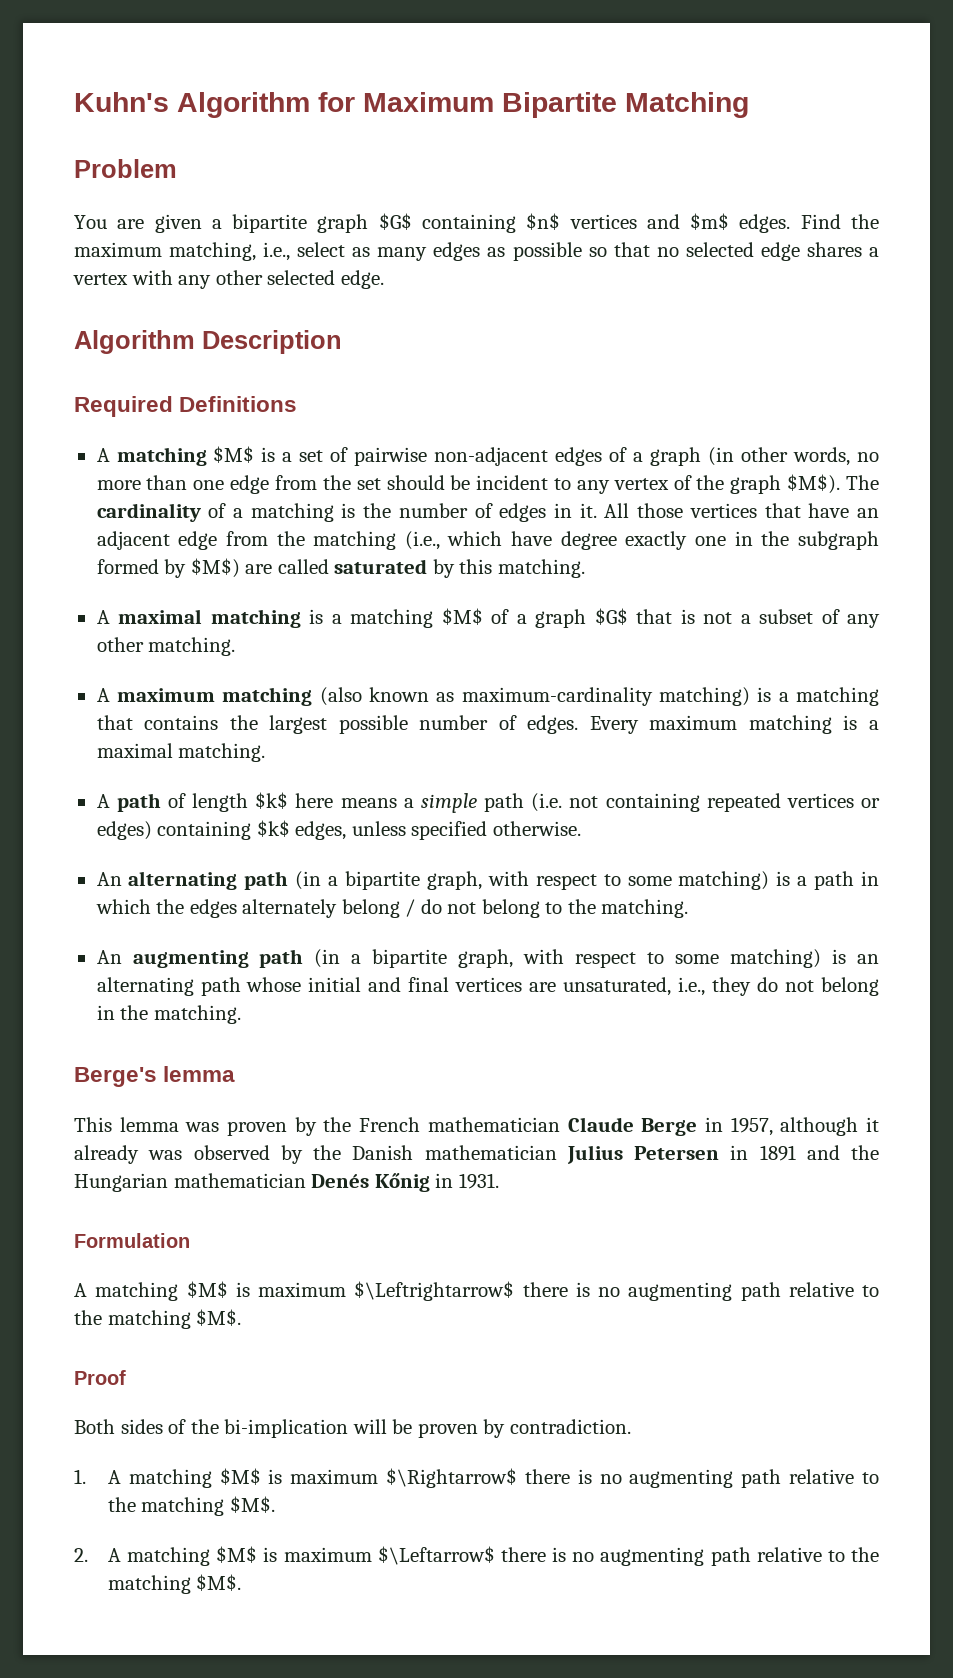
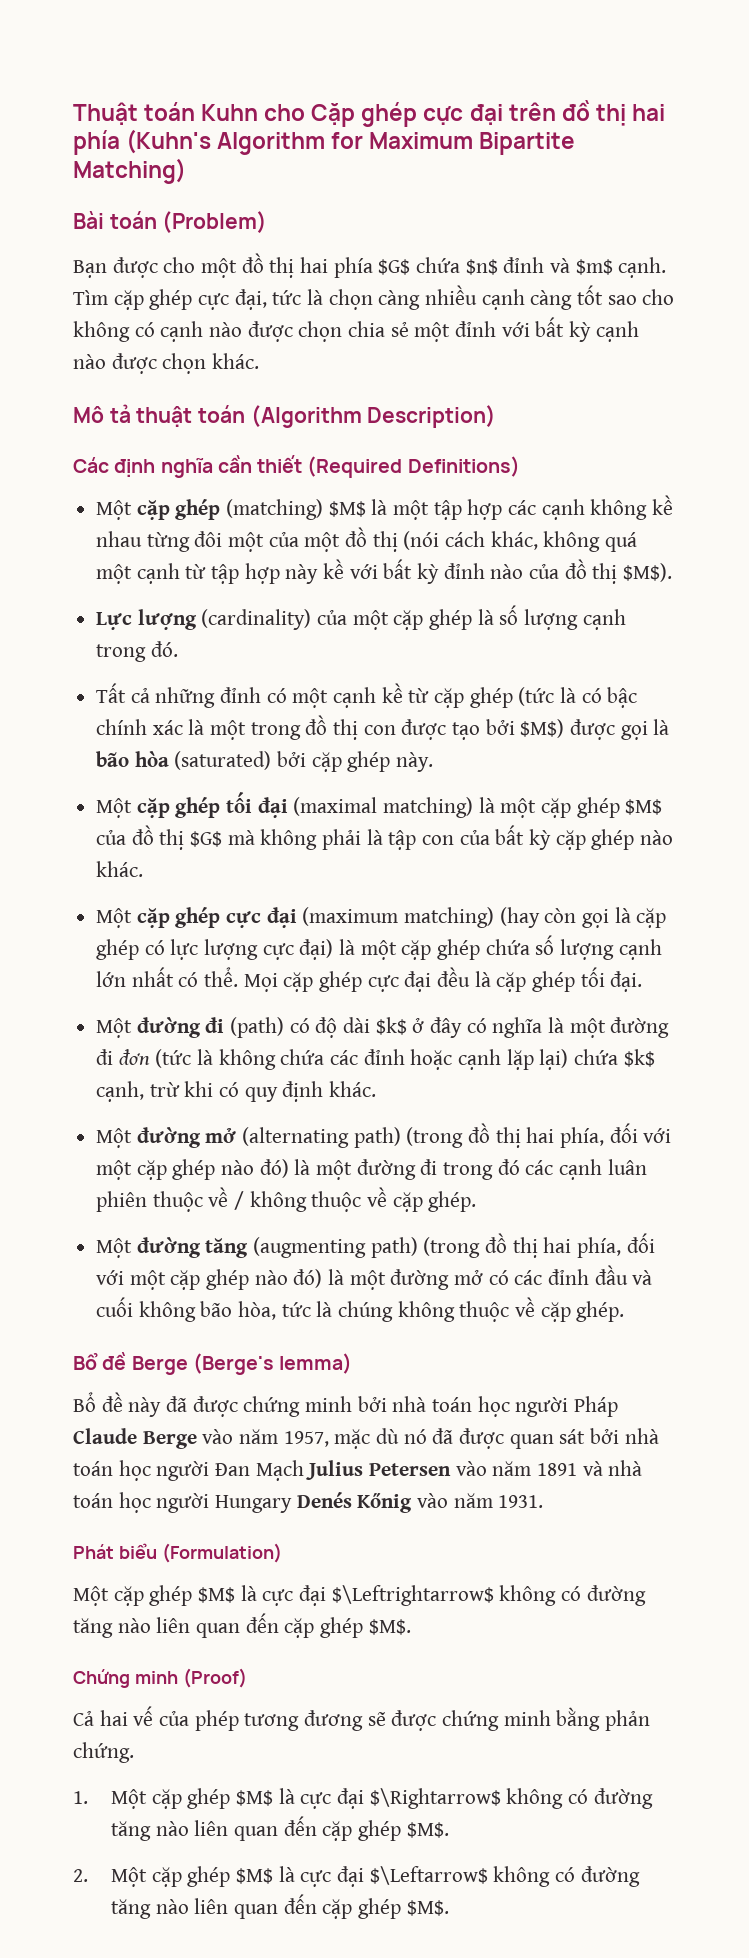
- Kuhn's Algorithm for Maximum Bipartite Matching
- Problem
- You are given a bipartite graph $G$ containing $n$ vertices and $m$ edges. Find the maximum matching, i.e., select as many edges as possible so that no selected edge shares a vertex with any other selected edge.
- Algorithm Description
- Required Definitions
- A matching $M$ is a set of pairwise non-adjacent edges of a graph (in other words, no more than one edge from the set should be incident to any vertex of the graph $M$). The cardinality of a matching is the number of edges in it. All those vertices that have an adjacent edge from the matching (i.e., which have degree exactly one in the subgraph formed by $M$) are called saturated by this matching.
- A maximal matching is a matching $M$ of a graph $G$ that is not a subset of any other matching.
- A maximum matching (also known as maximum-cardinality matching) is a matching that contains the largest possible number of edges. Every maximum matching is a maximal matching.
- A path of length $k$ here means a simple path (i.e. not containing repeated vertices or edges) containing $k$ edges, unless specified otherwise.
- An alternating path (in a bipartite graph, with respect to some matching) is a path in which the edges alternately belong / do not belong to the matching.
- An augmenting path (in a bipartite graph, with respect to some matching) is an alternating path whose initial and final vertices are unsaturated, i.e., they do not belong in the matching.
- Berge's lemma
- This lemma was proven by the French mathematician Claude Berge in 1957, although it already was observed by the Danish mathematician Julius Petersen in 1891 and the Hungarian mathematician Denés Kőnig in 1931.
- Formulation
- A matching $M$ is maximum $\Leftrightarrow$ there is no augmenting path relative to the matching $M$.
- Proof
- Both sides of the bi-implication will be proven by contradiction.
- 1. A matching $M$ is maximum $\Rightarrow$ there is no augmenting path relative to the matching $M$.
- 2. A matching $M$ is maximum $\Leftarrow$ there is no augmenting path relative to the matching $M$.
+ Thuật toán Kuhn cho Cặp ghép cực đại trên đồ thị hai phía (Kuhn's Algorithm for Maximum Bipartite Matching)
+ Bài toán (Problem)
+ Bạn được cho một đồ thị hai phía $G$ chứa $n$ đỉnh và $m$ cạnh. Tìm cặp ghép cực đại, tức là chọn càng nhiều cạnh càng tốt sao cho không có cạnh nào được chọn chia sẻ một đỉnh với bất kỳ cạnh nào được chọn khác.
+ Mô tả thuật toán (Algorithm Description)
+ Các định nghĩa cần thiết (Required Definitions)
+ Một cặp ghép (matching) $M$ là một tập hợp các cạnh không kề nhau từng đôi một của một đồ thị (nói cách khác, không quá một cạnh từ tập hợp này kề với bất kỳ đỉnh nào của đồ thị $M$).
+ Lực lượng (cardinality) của một cặp ghép là số lượng cạnh trong đó.
+ Tất cả những đỉnh có một cạnh kề từ cặp ghép (tức là có bậc chính xác là một trong đồ thị con được tạo bởi $M$) được gọi là bão hòa (saturated) bởi cặp ghép này.
+ Một cặp ghép tối đại (maximal matching) là một cặp ghép $M$ của đồ thị $G$ mà không phải là tập con của bất kỳ cặp ghép nào khác.
+ Một cặp ghép cực đại (maximum matching) (hay còn gọi là cặp ghép có lực lượng cực đại) là một cặp ghép chứa số lượng cạnh lớn nhất có thể. Mọi cặp ghép cực đại đều là cặp ghép tối đại.
+ Một đường đi (path) có độ dài $k$ ở đây có nghĩa là một đường đi đơn (tức là không chứa các đỉnh hoặc cạnh lặp lại) chứa $k$ cạnh, trừ khi có quy định khác.
+ Một đường mở (alternating path) (trong đồ thị hai phía, đối với một cặp ghép nào đó) là một đường đi trong đó các cạnh luân phiên thuộc về / không thuộc về cặp ghép.
+ Một đường tăng (augmenting path) (trong đồ thị hai phía, đối với một cặp ghép nào đó) là một đường mở có các đỉnh đầu và cuối không bão hòa, tức là chúng không thuộc về cặp ghép.
+ Bổ đề Berge (Berge's lemma)
+ Bổ đề này đã được chứng minh bởi nhà toán học người Pháp Claude Berge vào năm 1957, mặc dù nó đã được quan sát bởi nhà toán học người Đan Mạch Julius Petersen vào năm 1891 và nhà toán học người Hungary Denés Kőnig vào năm 1931.
+ Phát biểu (Formulation)
+ Một cặp ghép $M$ là cực đại $\Leftrightarrow$ không có đường tăng nào liên quan đến cặp ghép $M$.
+ Chứng minh (Proof)
+ Cả hai vế của phép tương đương sẽ được chứng minh bằng phản chứng.
+ 1. Một cặp ghép $M$ là cực đại $\Rightarrow$ không có đường tăng nào liên quan đến cặp ghép $M$.
+ 2. Một cặp ghép $M$ là cực đại $\Leftarrow$ không có đường tăng nào liên quan đến cặp ghép $M$.

